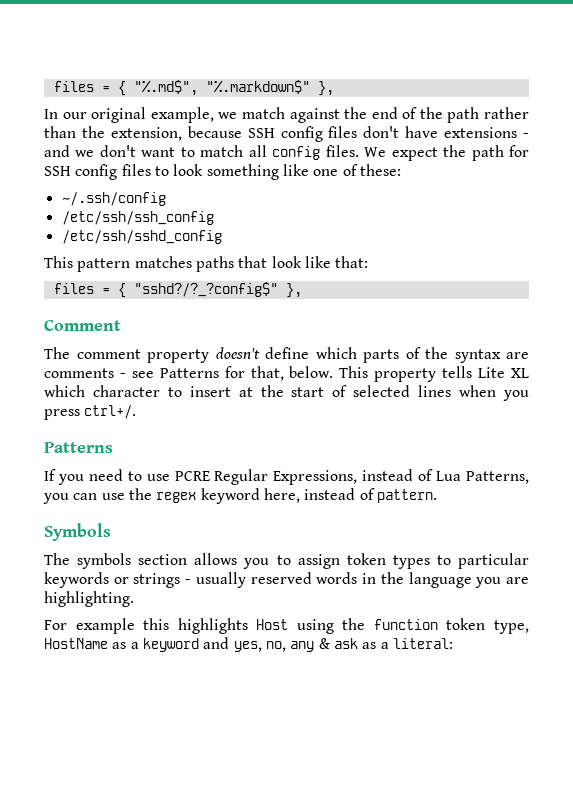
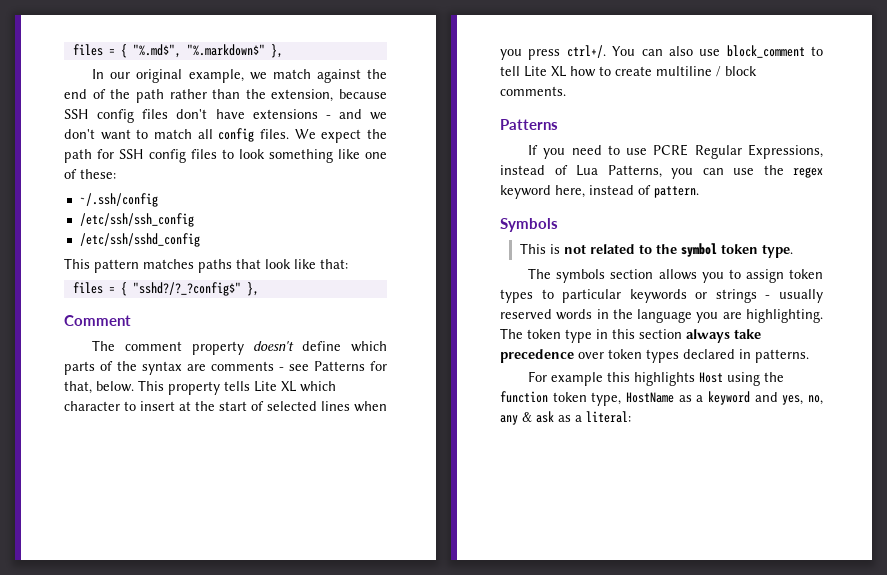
+ You can also use block_comment to tell Lite XL how to create multiline / block comments.
+ This is not related to the symbol token type.
+ The token type in this section always take precedence over token types declared in patterns.

